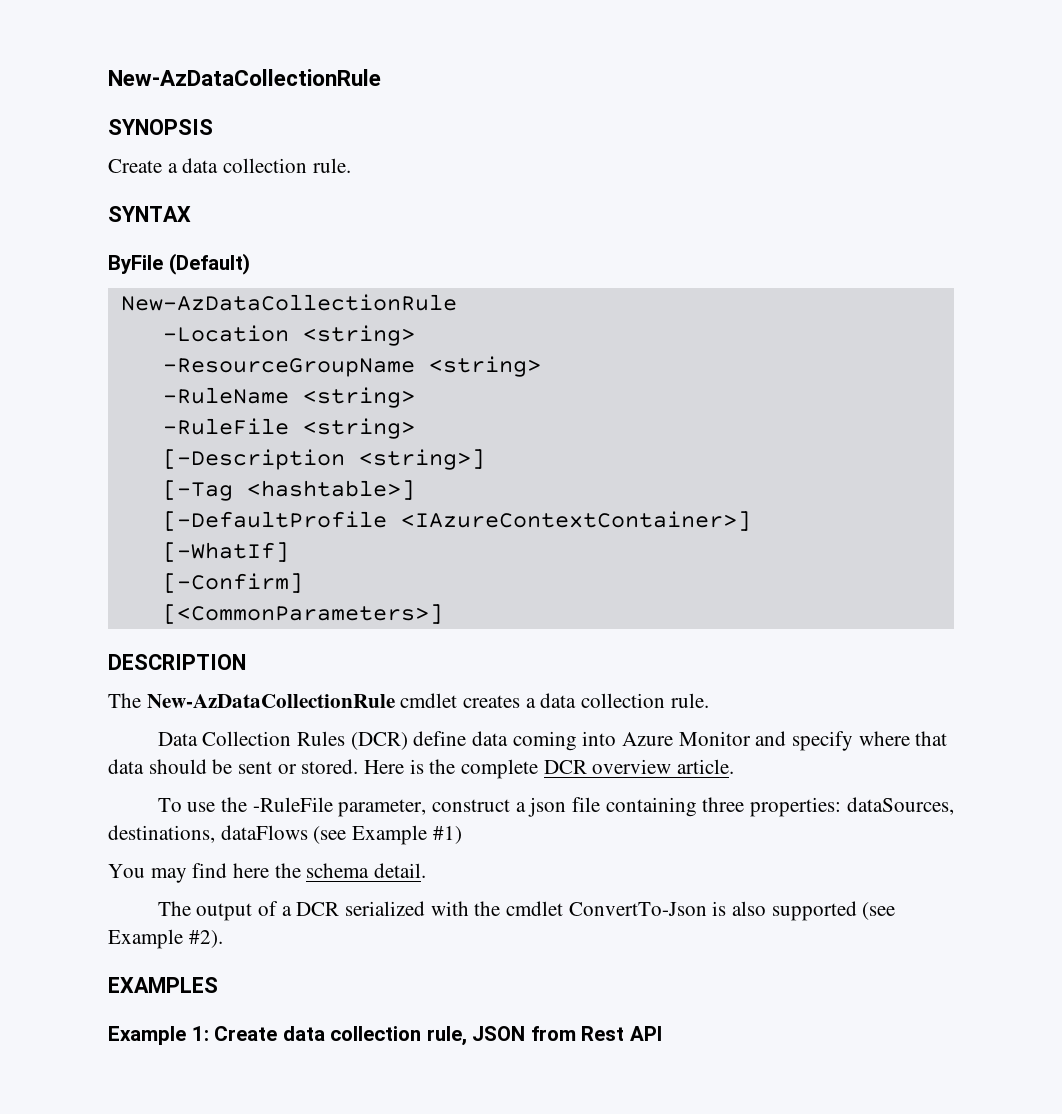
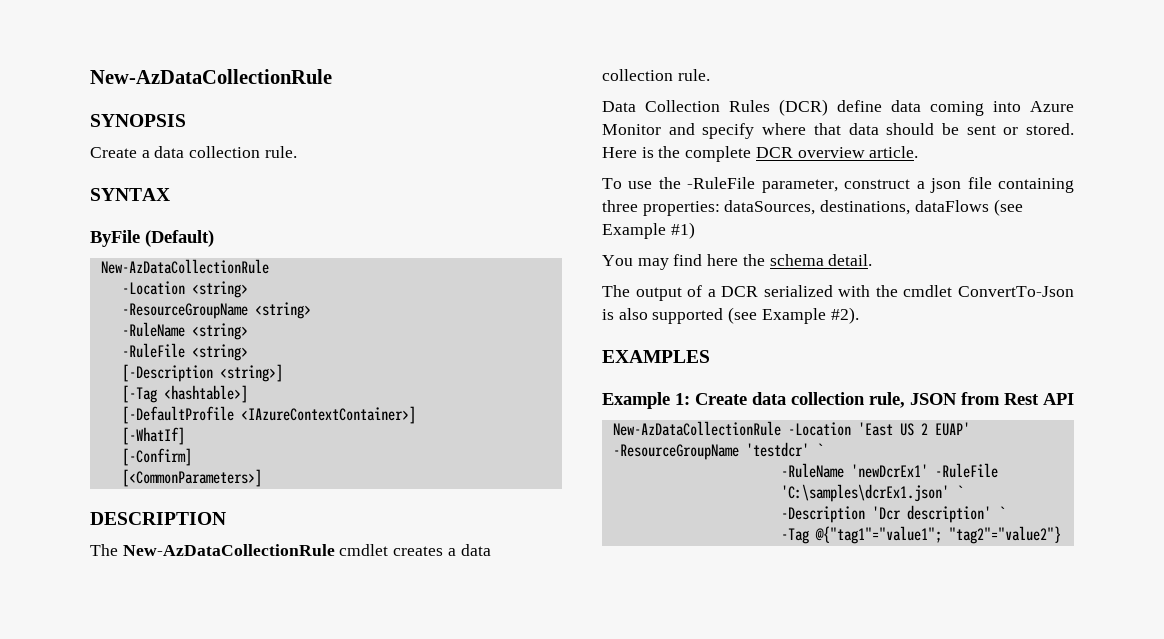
+ New-AzDataCollectionRule -Location 'East US 2 EUAP' -ResourceGroupName 'testdcr' `
+ -RuleName 'newDcrEx1' -RuleFile 'C:\samples\dcrEx1.json' `
+ -Description 'Dcr description' `
+ -Tag @{"tag1"="value1"; "tag2"="value2"}

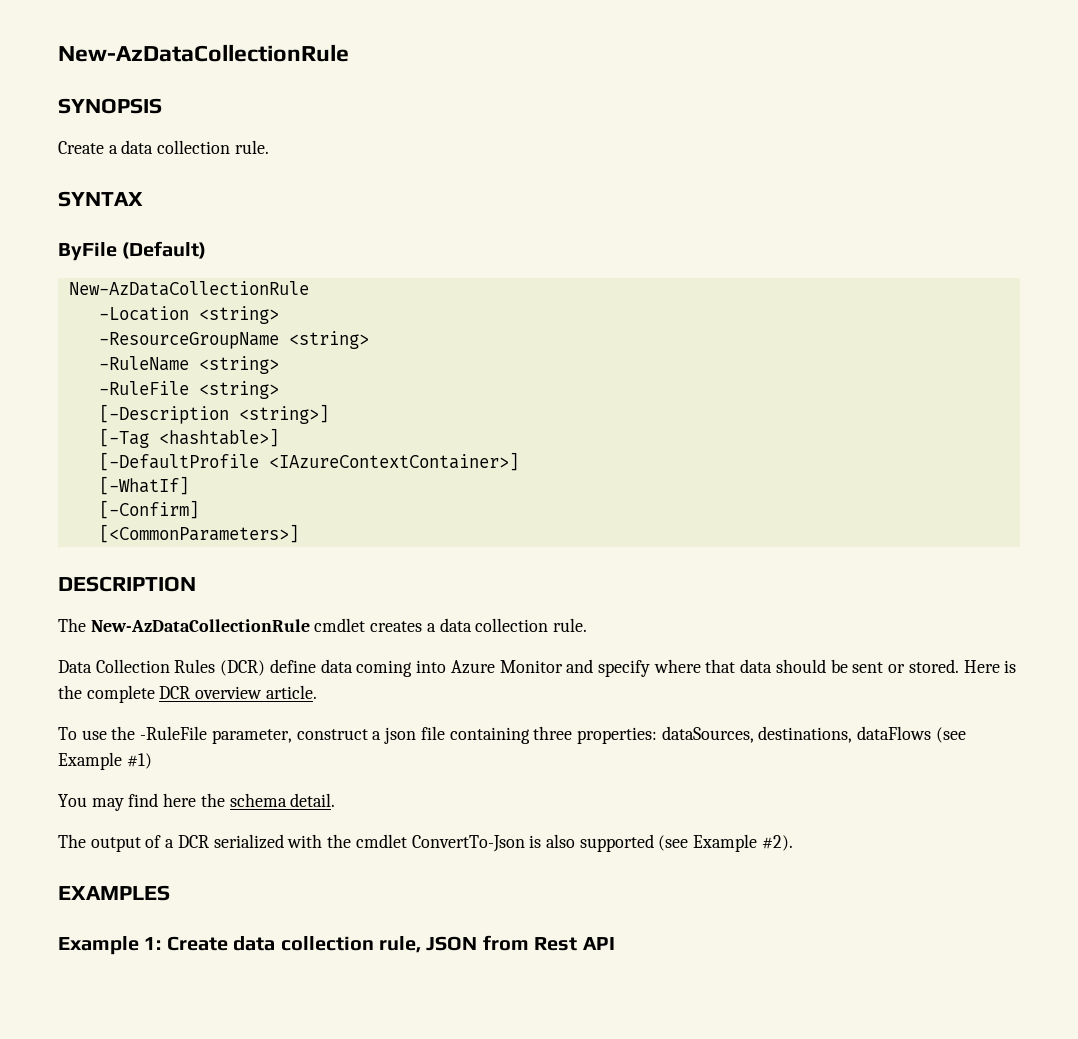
- New-AzDataCollectionRule -Location 'East US 2 EUAP' -ResourceGroupName 'testdcr' `
- -RuleName 'newDcrEx1' -RuleFile 'C:\samples\dcrEx1.json' `
- -Description 'Dcr description' `
- -Tag @{"tag1"="value1"; "tag2"="value2"}

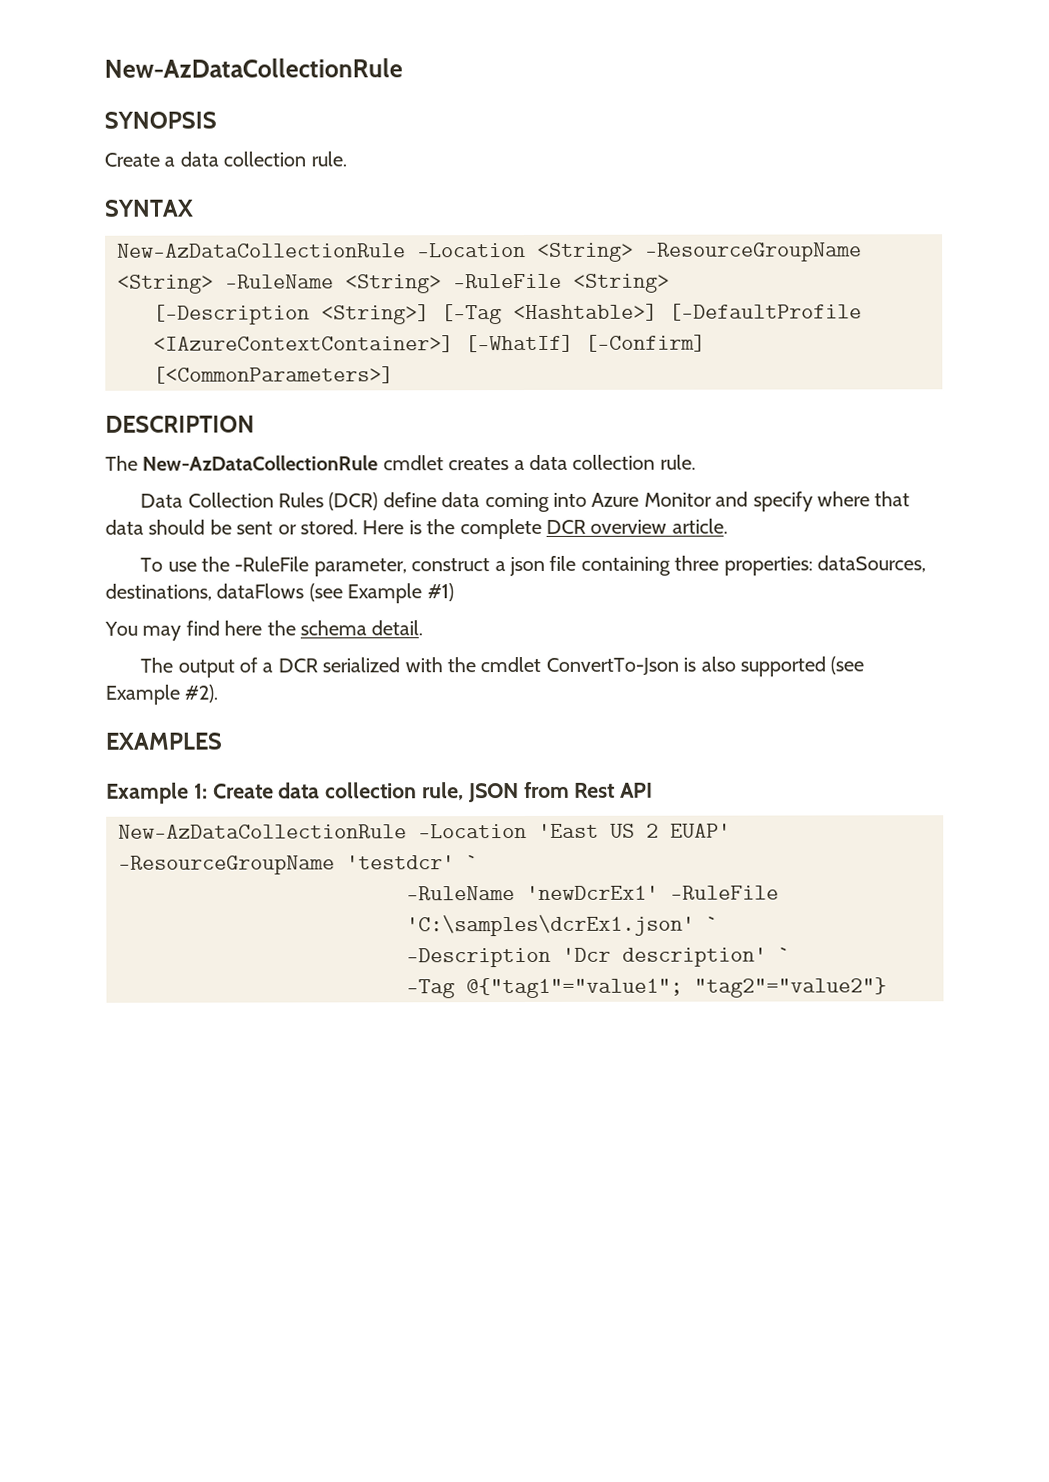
- ByFile (Default)
- New-AzDataCollectionRule
- -Location <string>
- -ResourceGroupName <string>
- -RuleName <string>
- -RuleFile <string>
- [-Description <string>]
- [-Tag <hashtable>]
- [-DefaultProfile <IAzureContextContainer>]
- [-WhatIf]
- [-Confirm]
+ New-AzDataCollectionRule -Location <String> -ResourceGroupName <String> -RuleName <String> -RuleFile <String>
+ [-Description <String>] [-Tag <Hashtable>] [-DefaultProfile <IAzureContextContainer>] [-WhatIf] [-Confirm]
+ New-AzDataCollectionRule -Location 'East US 2 EUAP' -ResourceGroupName 'testdcr' `
+ -RuleName 'newDcrEx1' -RuleFile 'C:\samples\dcrEx1.json' `
+ -Description 'Dcr description' `
+ -Tag @{"tag1"="value1"; "tag2"="value2"}

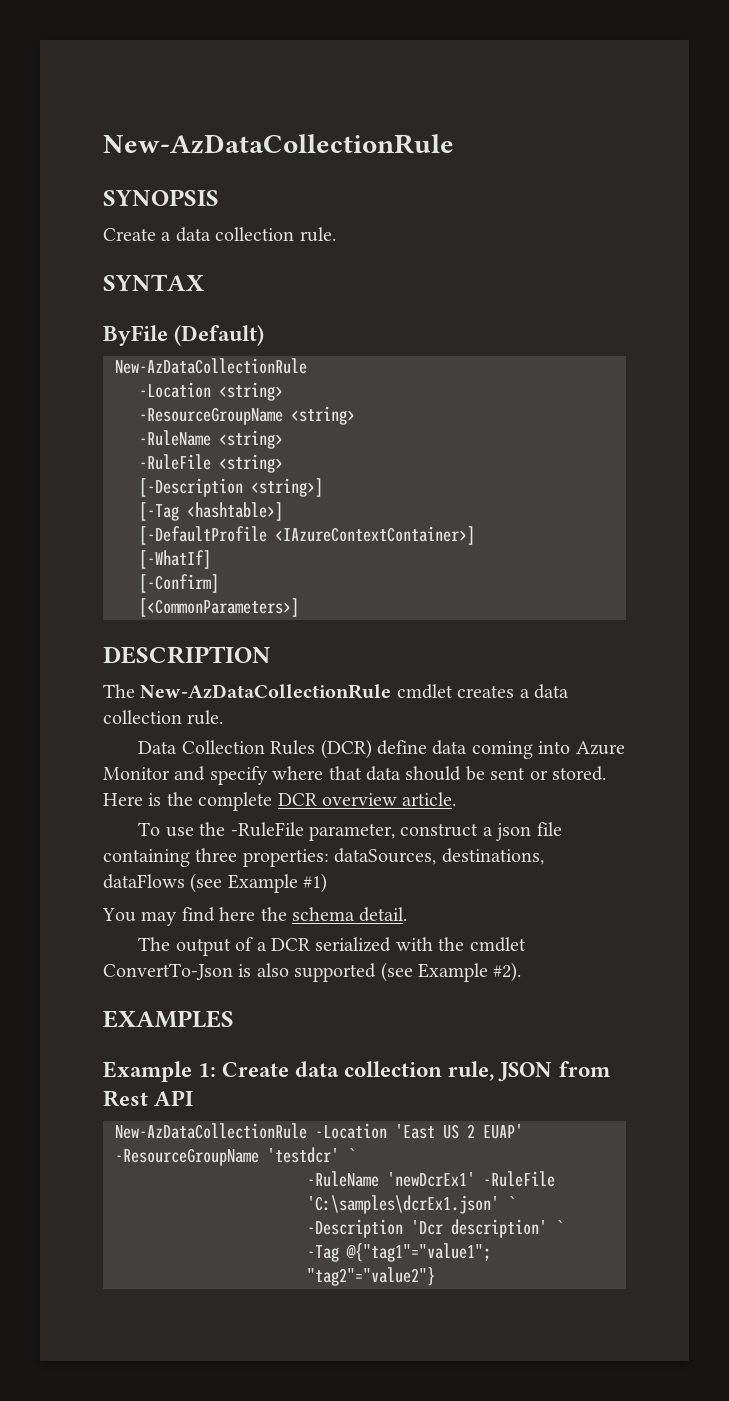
- New-AzDataCollectionRule -Location <String> -ResourceGroupName <String> -RuleName <String> -RuleFile <String>
- [-Description <String>] [-Tag <Hashtable>] [-DefaultProfile <IAzureContextContainer>] [-WhatIf] [-Confirm]
+ ByFile (Default)
+ New-AzDataCollectionRule
+ -Location <string>
+ -ResourceGroupName <string>
+ -RuleName <string>
+ -RuleFile <string>
+ [-Description <string>]
+ [-Tag <hashtable>]
+ [-DefaultProfile <IAzureContextContainer>]
+ [-WhatIf]
+ [-Confirm]

